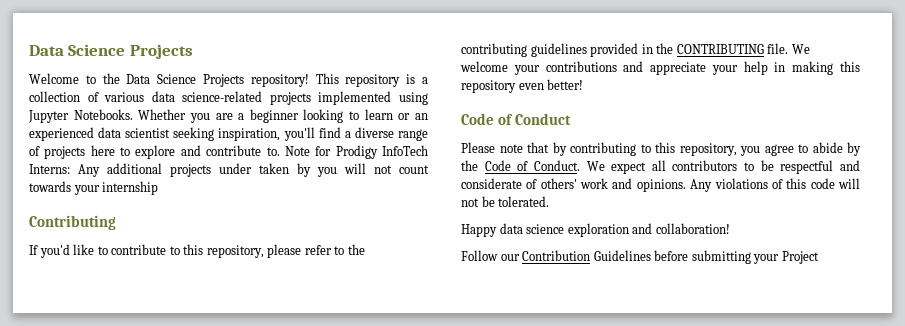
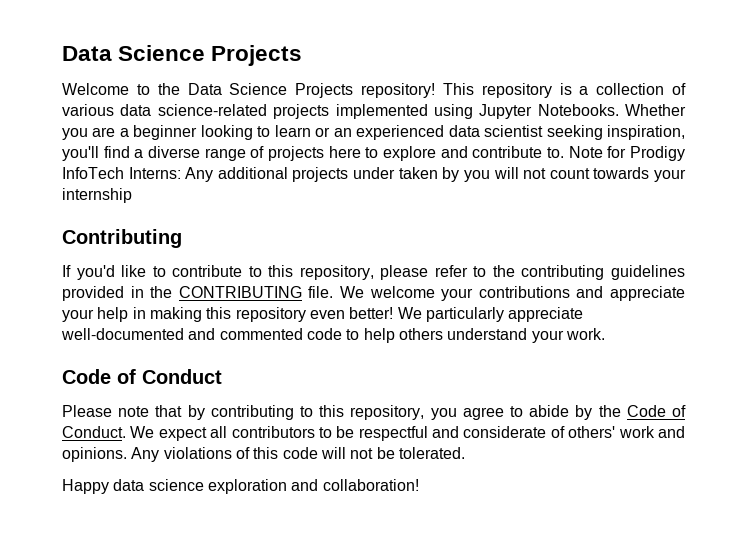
+ We particularly appreciate well-documented and commented code to help others understand your work.
- Follow our Contribution Guidelines before submitting your Project

